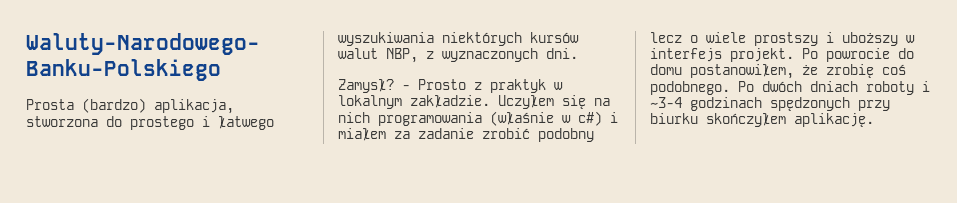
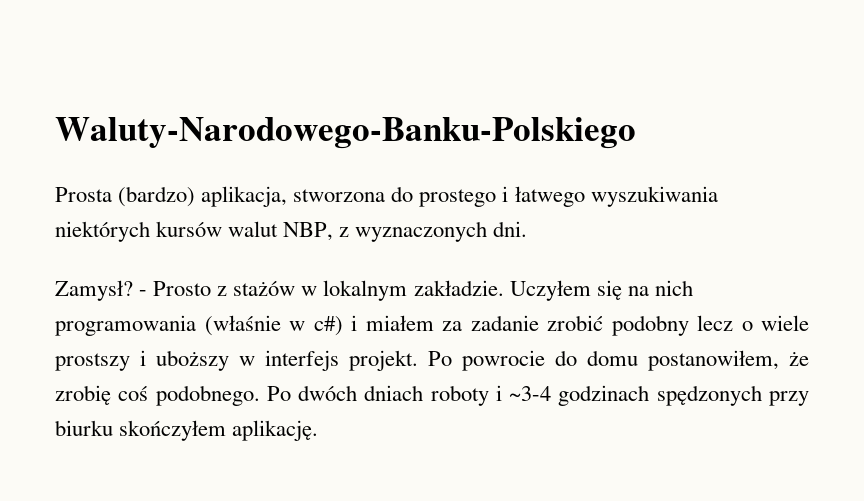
- - Prosto z praktyk w lokalnym zakładzie.
+ - Prosto z stażów w lokalnym zakładzie.

